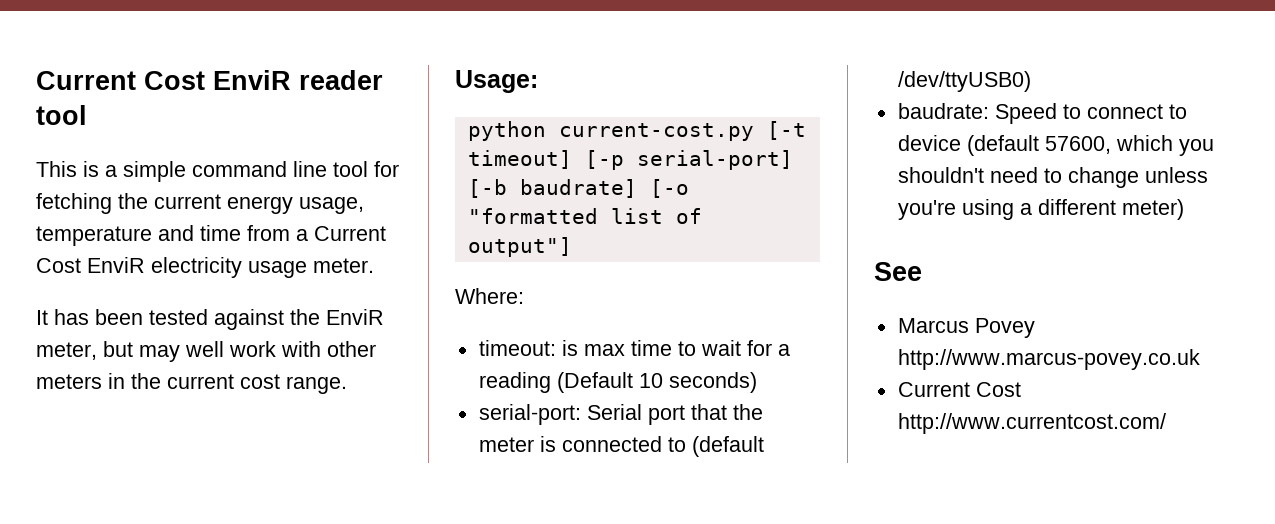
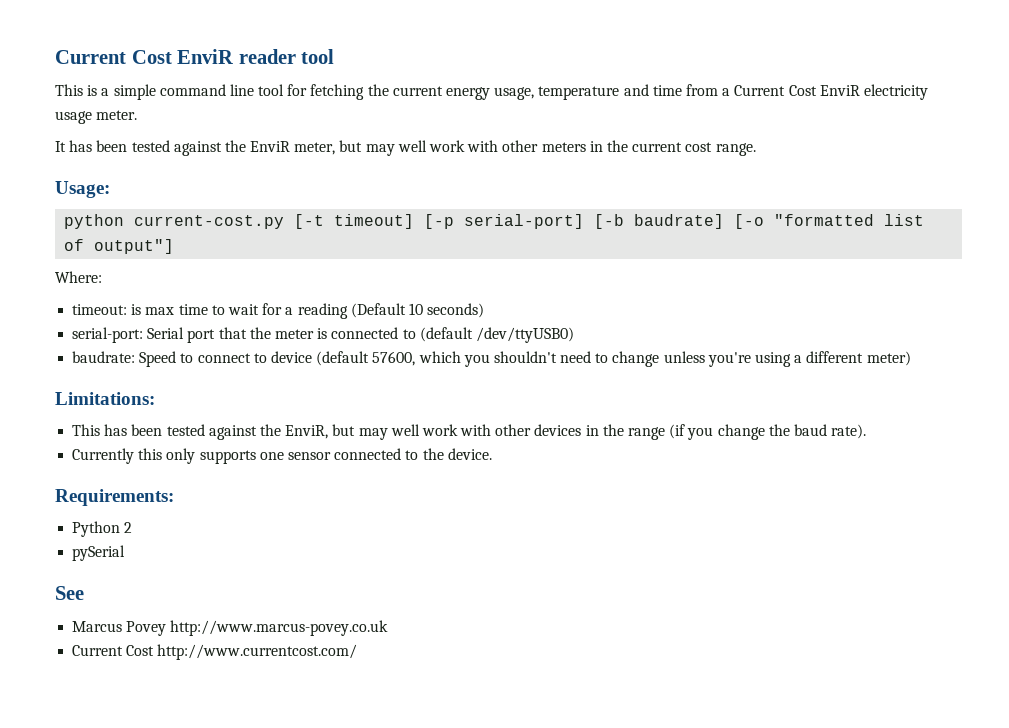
+ Limitations:
+ This has been tested against the EnviR, but may well work with other devices in the range (if you change the baud rate).
+ Currently this only supports one sensor connected to the device.
+ Requirements:
+ Python 2
+ pySerial

